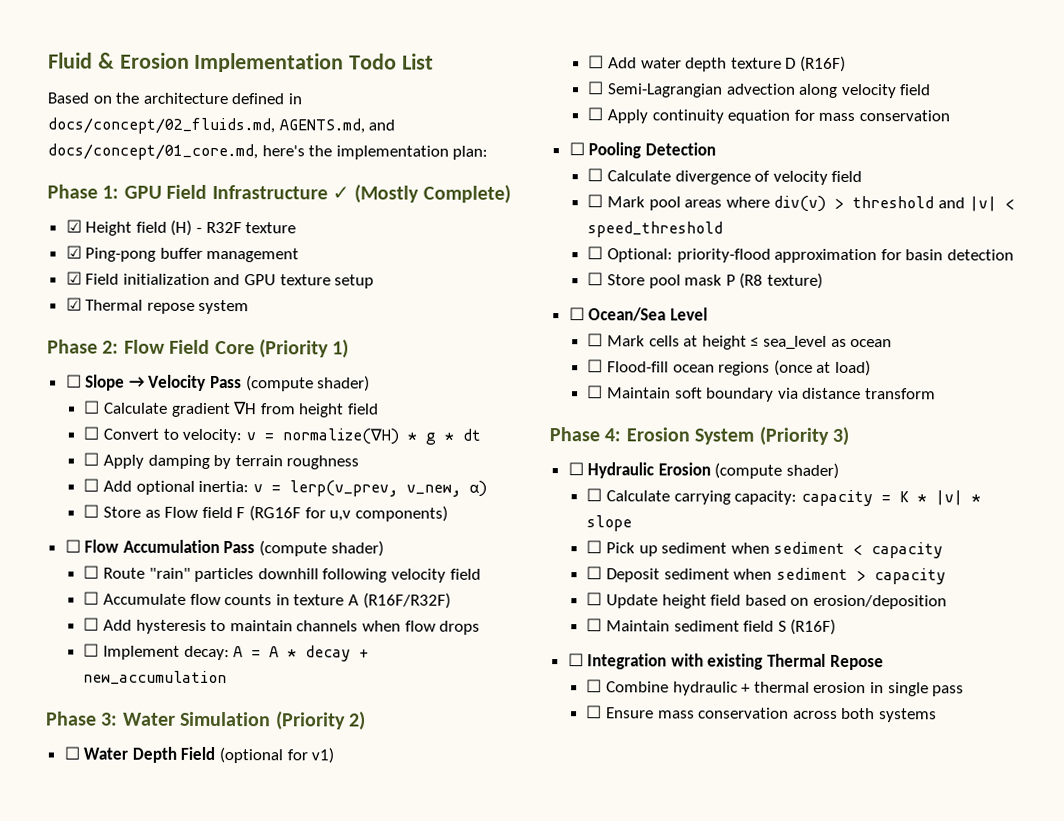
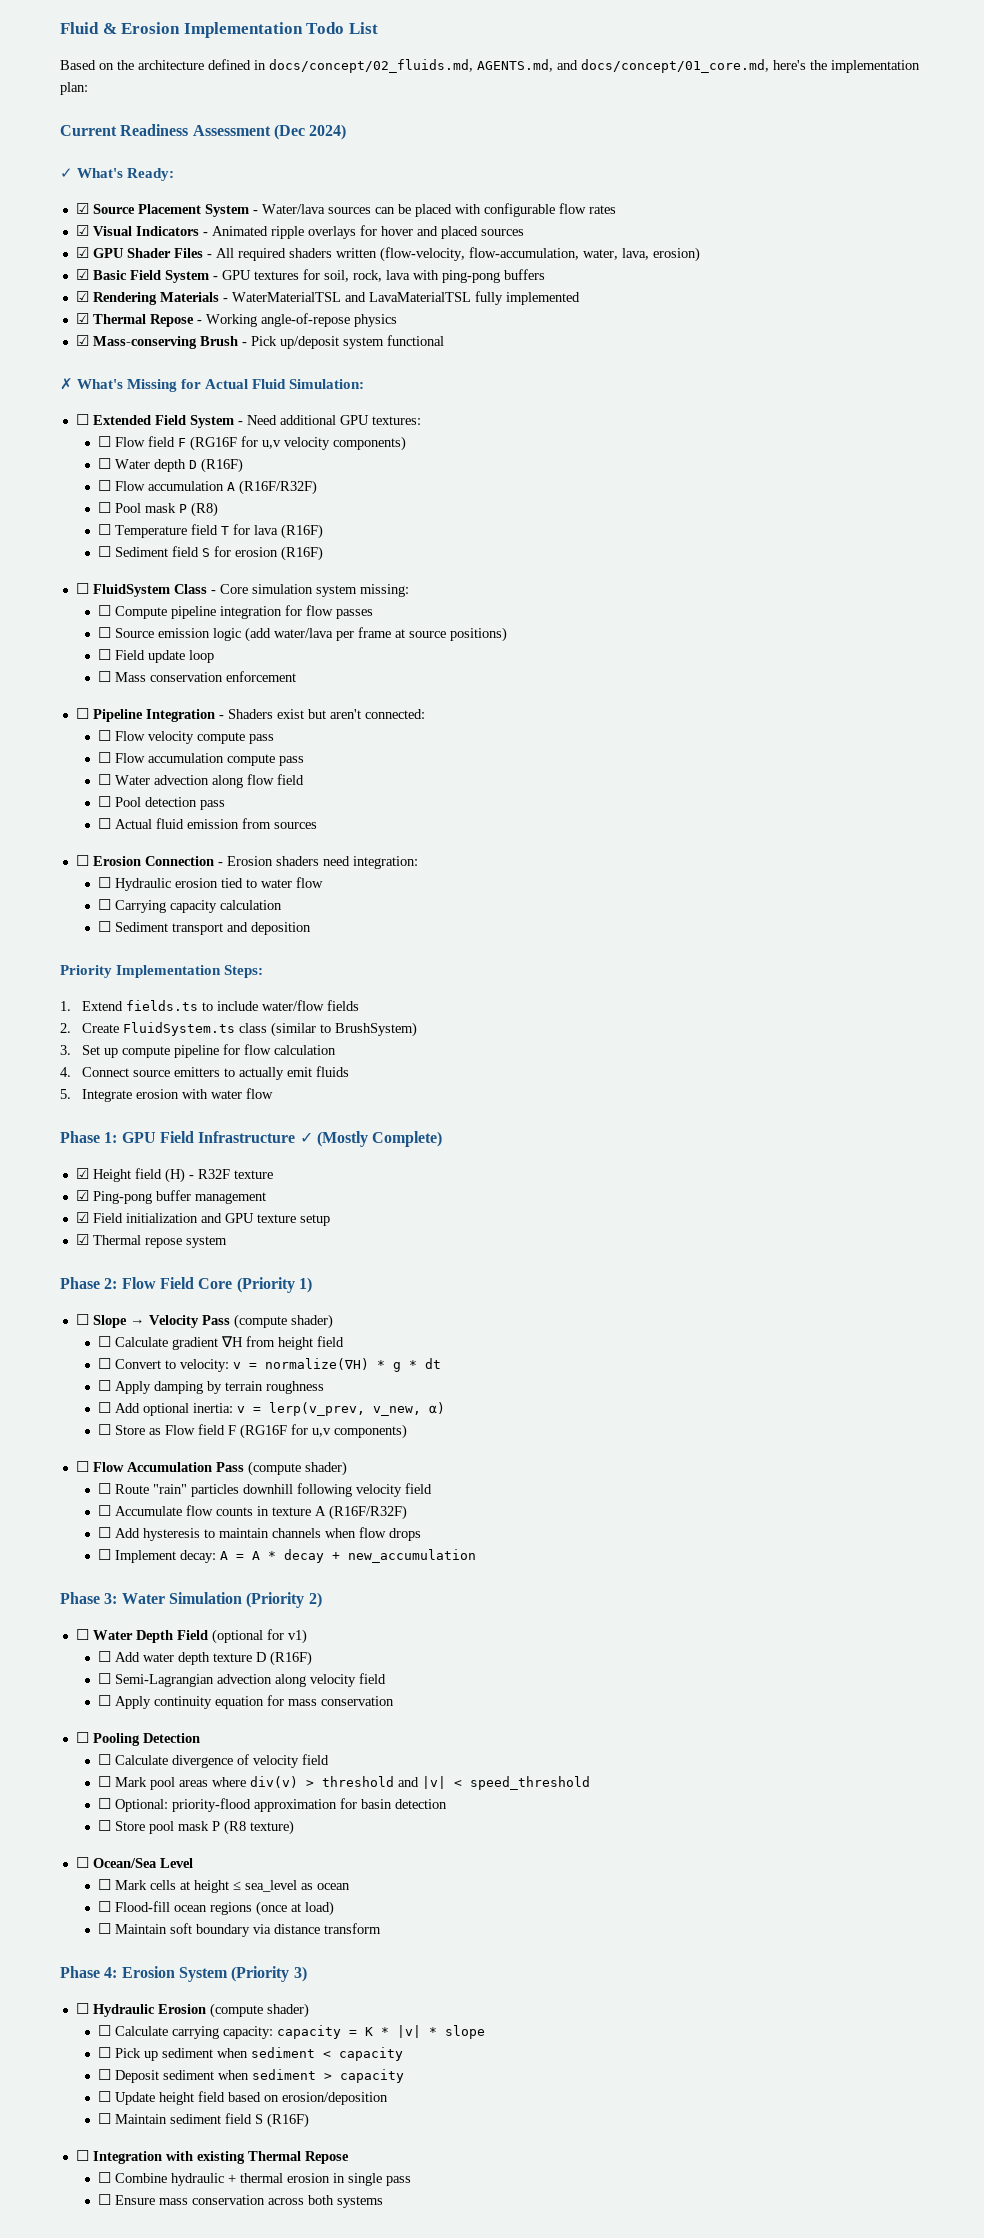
+ Current Readiness Assessment (Dec 2024)
+ ✓ What's Ready:
+ ☑ Source Placement System - Water/lava sources can be placed with configurable flow rates
+ ☑ Visual Indicators - Animated ripple overlays for hover and placed sources
+ ☑ GPU Shader Files - All required shaders written (flow-velocity, flow-accumulation, water, lava, erosion)
+ ☑ Basic Field System - GPU textures for soil, rock, lava with ping-pong buffers
+ ☑ Rendering Materials - WaterMaterialTSL and LavaMaterialTSL fully implemented
+ ☑ Thermal Repose - Working angle-of-repose physics
+ ☑ Mass-conserving Brush - Pick up/deposit system functional
+ ✗ What's Missing for Actual Fluid Simulation:
+ ☐ Extended Field System - Need additional GPU textures:
+ ☐ Flow field F (RG16F for u,v velocity components)
+ ☐ Water depth D (R16F)
+ ☐ Flow accumulation A (R16F/R32F)
+ ☐ Pool mask P (R8)
+ ☐ Temperature field T for lava (R16F)
+ ☐ Sediment field S for erosion (R16F)
+ ☐ FluidSystem Class - Core simulation system missing:
+ ☐ Compute pipeline integration for flow passes
+ ☐ Source emission logic (add water/lava per frame at source positions)
+ ☐ Field update loop
+ ☐ Mass conservation enforcement
+ ☐ Pipeline Integration - Shaders exist but aren't connected:
+ ☐ Flow velocity compute pass
+ ☐ Flow accumulation compute pass
+ ☐ Water advection along flow field
+ ☐ Pool detection pass
+ ☐ Actual fluid emission from sources
+ ☐ Erosion Connection - Erosion shaders need integration:
+ ☐ Hydraulic erosion tied to water flow
+ ☐ Carrying capacity calculation
+ ☐ Sediment transport and deposition
+ Priority Implementation Steps:
+ 1. Extend fields.ts to include water/flow fields
+ 2. Create FluidSystem.ts class (similar to BrushSystem)
+ 3. Set up compute pipeline for flow calculation
+ 4. Connect source emitters to actually emit fluids
+ 5. Integrate erosion with water flow

